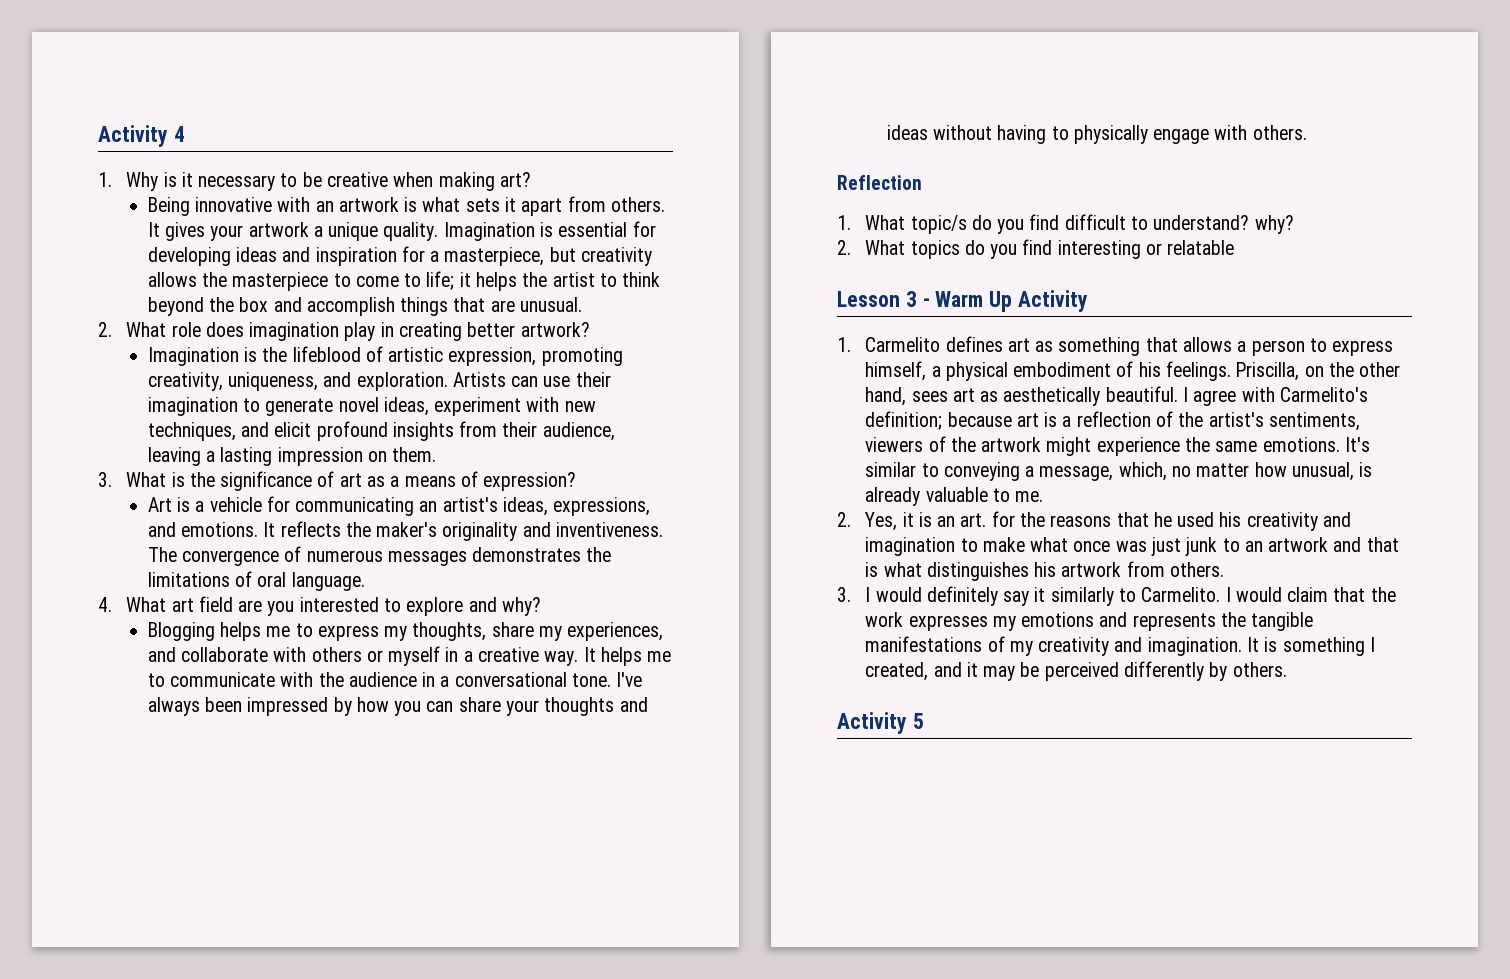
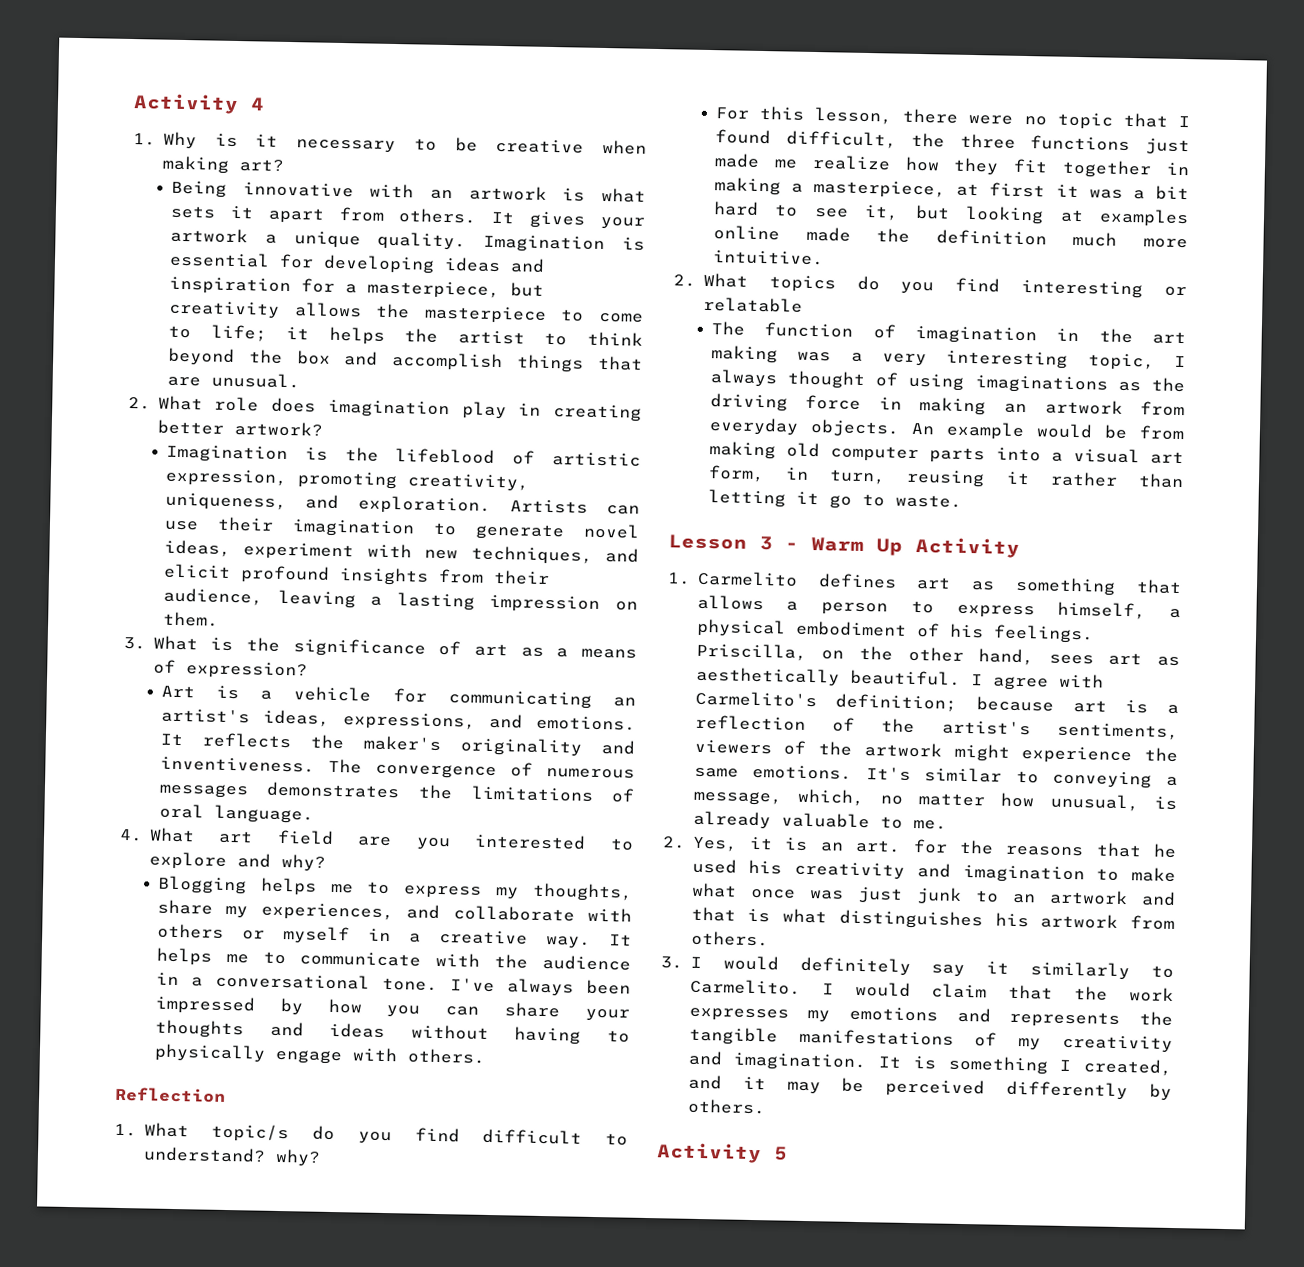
+ For this lesson, there were no topic that I found difficult, the three functions just made me realize how they fit together in making a masterpiece, at first it was a bit hard to see it, but looking at examples online made the definition much more intuitive.
+ The function of imagination in the art making was a very interesting topic, I always thought of using imaginations as the driving force in making an artwork from everyday objects. An example would be from making old computer parts into a visual art form, in turn, reusing it rather than letting it go to waste.

